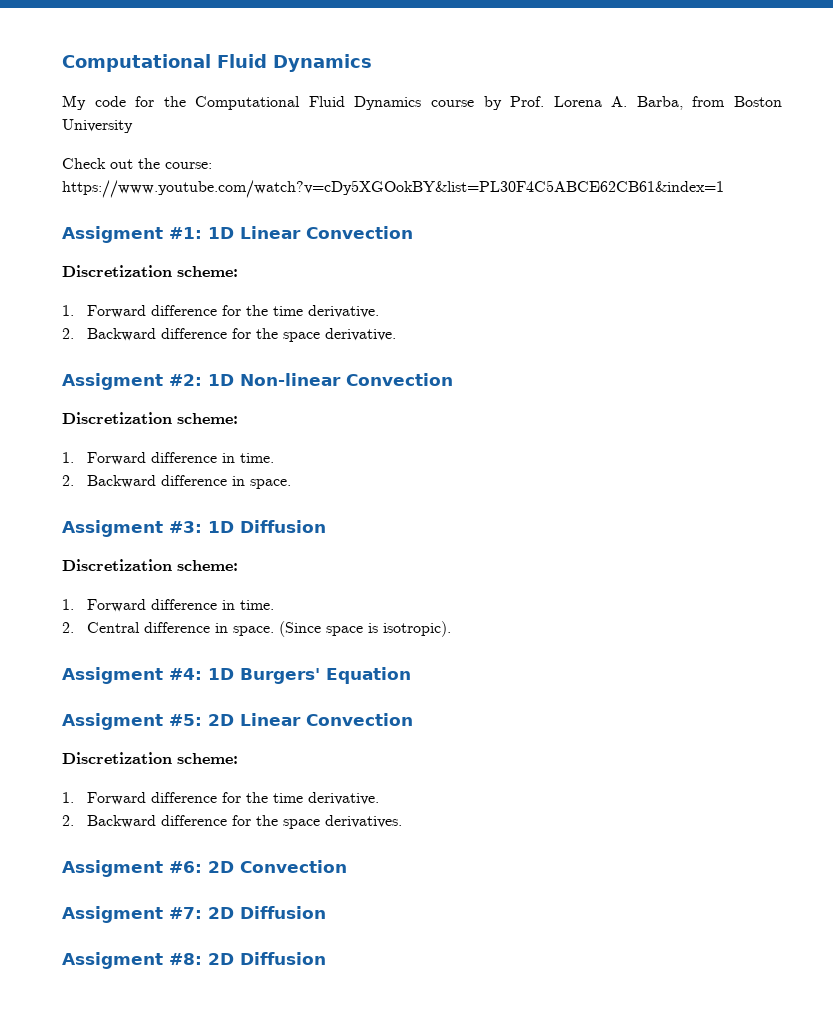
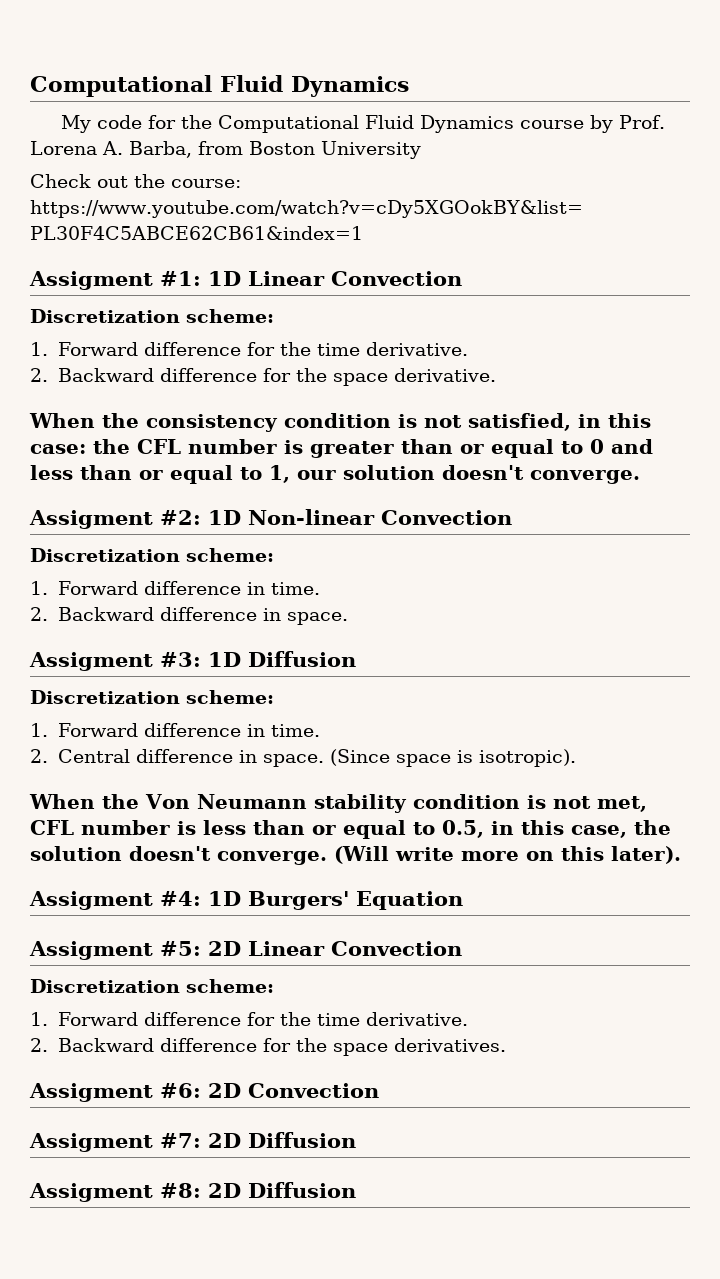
+ When the consistency condition is not satisfied, in this case: the CFL number is greater than or equal to 0 and less than or equal to 1, our solution doesn't converge.
+ When the Von Neumann stability condition is not met, CFL number is less than or equal to 0.5, in this case, the solution doesn't converge. (Will write more on this later).

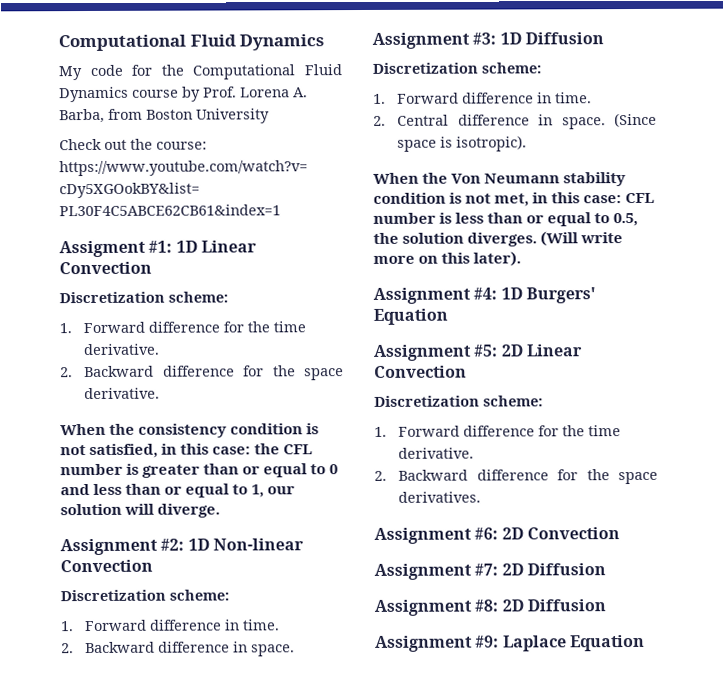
- When the consistency condition is not satisfied, in this case: the CFL number is greater than or equal to 0 and less than or equal to 1, our solution doesn't converge.
- Assigment #2: 1D Non-linear Convection
+ When the consistency condition is not satisfied, in this case: the CFL number is greater than or equal to 0 and less than or equal to 1, our solution will diverge.
+ Assignment #2: 1D Non-linear Convection
- Assigment #3: 1D Diffusion
+ Assignment #3: 1D Diffusion
- When the Von Neumann stability condition is not met, CFL number is less than or equal to 0.5, in this case, the solution doesn't converge.
+ When the Von Neumann stability condition is not met, in this case: CFL number is less than or equal to 0.5, the solution diverges.
- Assigment #4: 1D Burgers' Equation
+ Assignment #4: 1D Burgers' Equation
- Assigment #5: 2D Linear Convection
+ Assignment #5: 2D Linear Convection
- Assigment #6: 2D Convection
+ Assignment #6: 2D Convection
- Assigment #7: 2D Diffusion
+ Assignment #7: 2D Diffusion
- Assigment #8: 2D Diffusion
+ Assignment #8: 2D Diffusion
+ Assignment #9: Laplace Equation

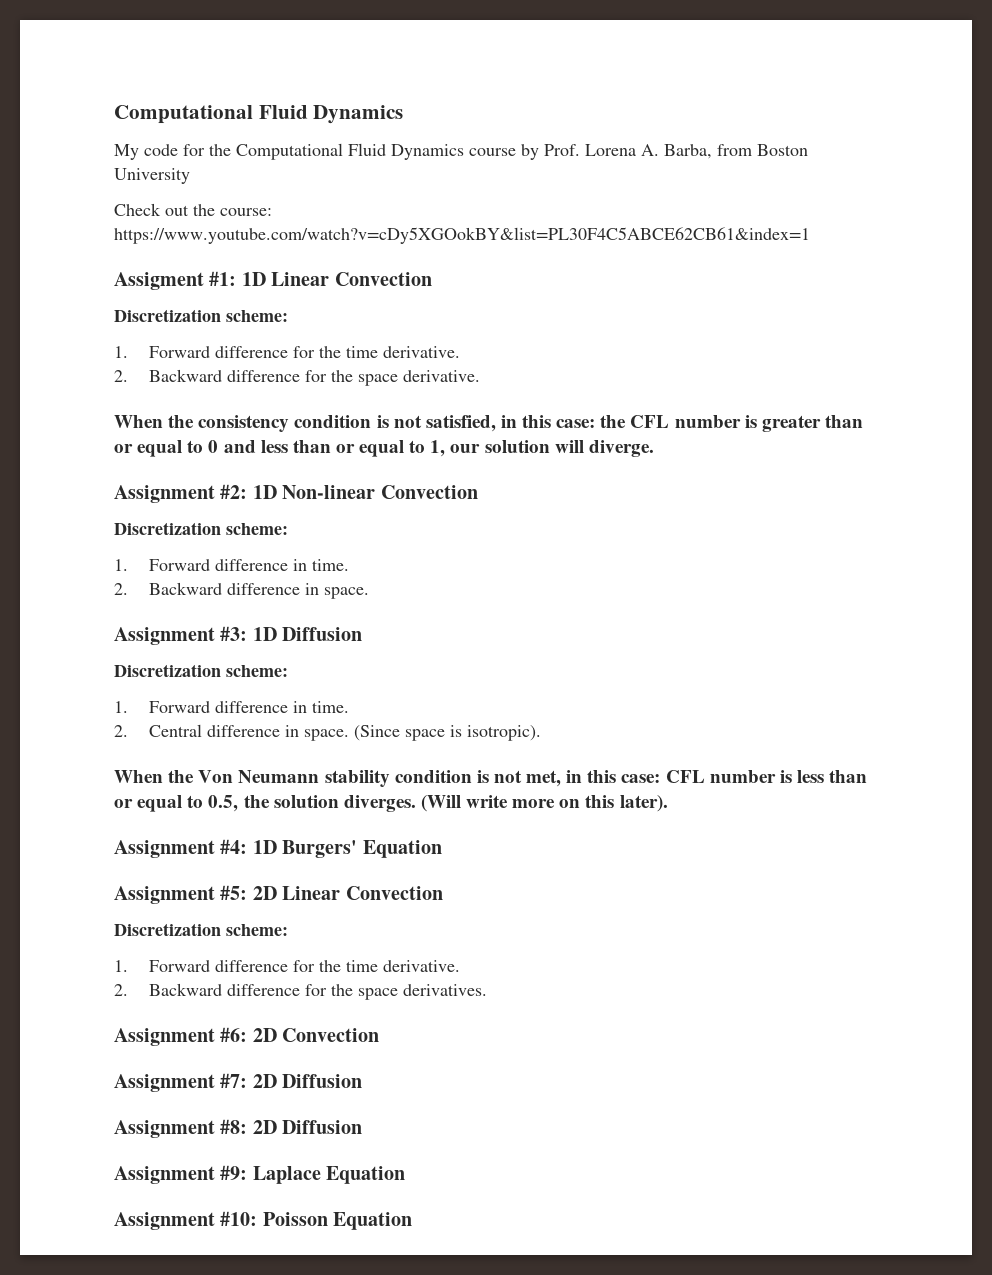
+ Assignment #10: Poisson Equation

